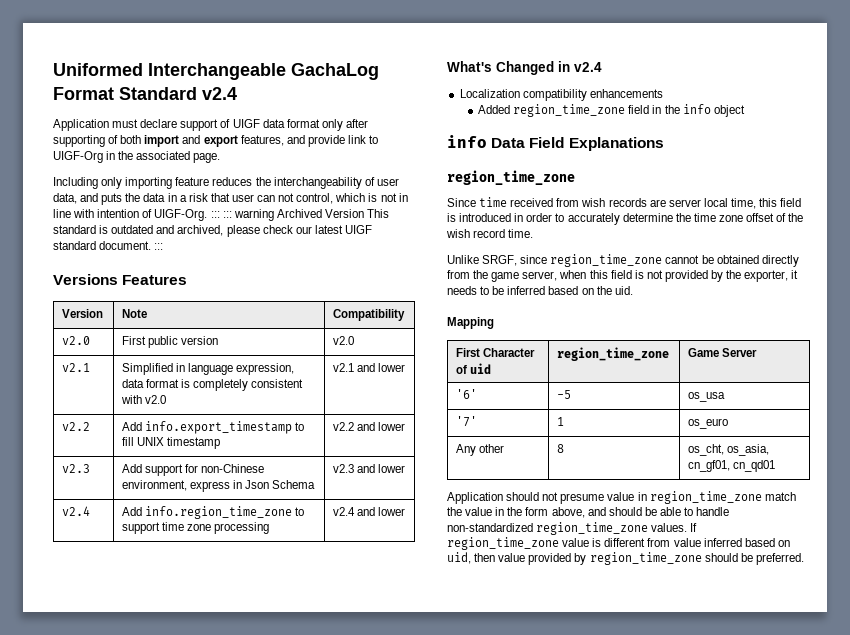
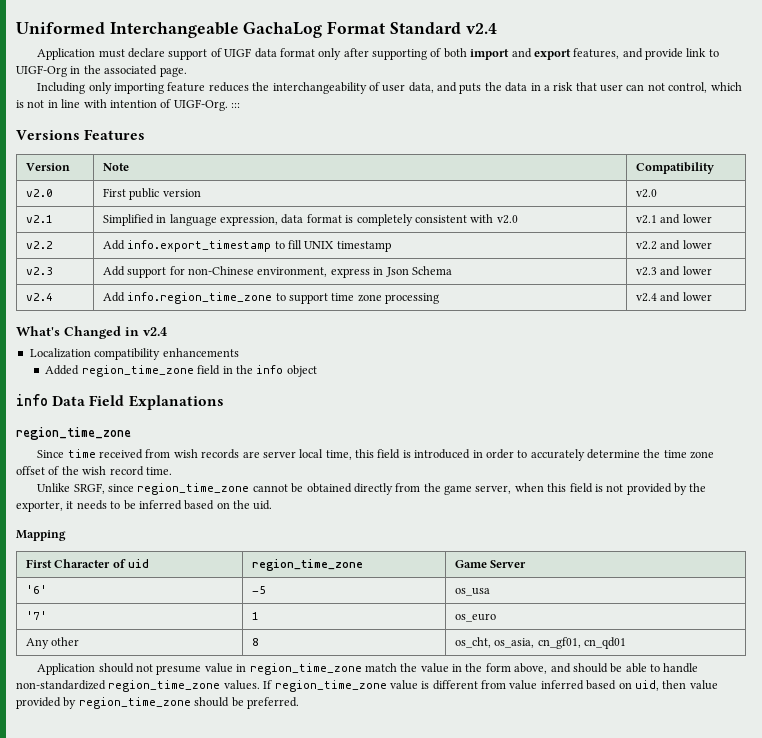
- Including only importing feature reduces the interchangeability of user data, and puts the data in a risk that user can not control, which is not in line with intention of UIGF-Org. ::: ::: warning Archived Version This standard is outdated and archived, please check our latest UIGF standard document. :::
+ Including only importing feature reduces the interchangeability of user data, and puts the data in a risk that user can not control, which is not in line with intention of UIGF-Org. :::

